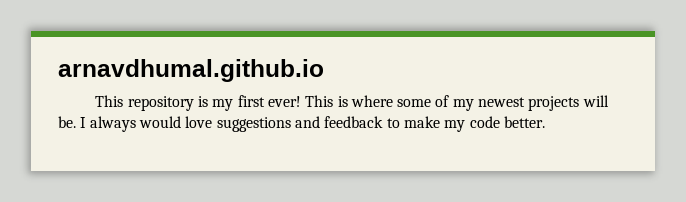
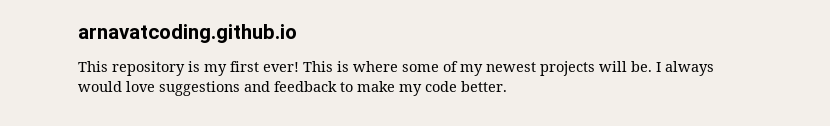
- arnavdhumal.github.io
+ arnavatcoding.github.io

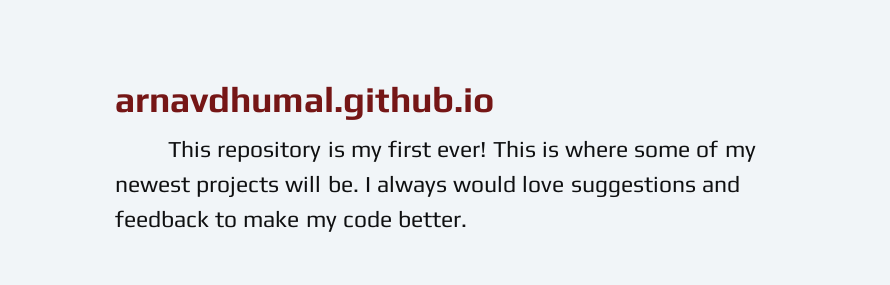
- arnavatcoding.github.io
+ arnavdhumal.github.io

